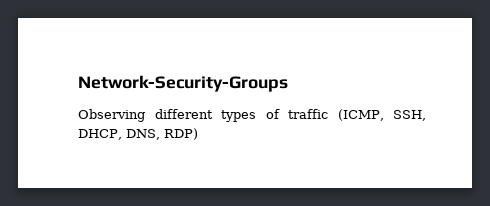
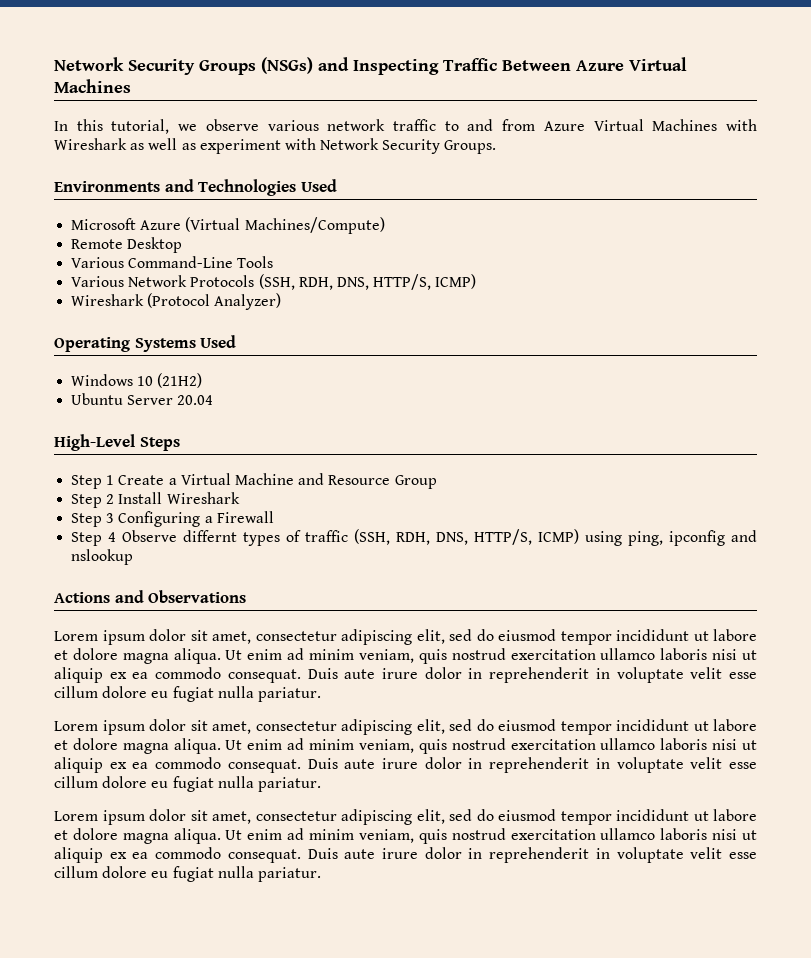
- Network-Security-Groups
- Observing different types of traffic (ICMP, SSH, DHCP, DNS, RDP)
+ Network Security Groups (NSGs) and Inspecting Traffic Between Azure Virtual Machines
+ In this tutorial, we observe various network traffic to and from Azure Virtual Machines with Wireshark as well as experiment with Network Security Groups.
+ Environments and Technologies Used
+ Microsoft Azure (Virtual Machines/Compute)
+ Remote Desktop
+ Various Command-Line Tools
+ Various Network Protocols (SSH, RDH, DNS, HTTP/S, ICMP)
+ Wireshark (Protocol Analyzer)
+ Operating Systems Used
+ Windows 10 (21H2)
+ Ubuntu Server 20.04
+ High-Level Steps
+ Step 1 Create a Virtual Machine and Resource Group
+ Step 2 Install Wireshark
+ Step 3 Configuring a Firewall
+ Step 4 Observe differnt types of traffic (SSH, RDH, DNS, HTTP/S, ICMP) using ping, ipconfig and nslookup
+ Actions and Observations
+ Lorem ipsum dolor sit amet, consectetur adipiscing elit, sed do eiusmod tempor incididunt ut labore et dolore magna aliqua. Ut enim ad minim veniam, quis nostrud exercitation ullamco laboris nisi ut aliquip ex ea commodo consequat. Duis aute irure dolor in reprehenderit in voluptate velit esse cillum dolore eu fugiat nulla pariatur.
+ Lorem ipsum dolor sit amet, consectetur adipiscing elit, sed do eiusmod tempor incididunt ut labore et dolore magna aliqua. Ut enim ad minim veniam, quis nostrud exercitation ullamco laboris nisi ut aliquip ex ea commodo consequat. Duis aute irure dolor in reprehenderit in voluptate velit esse cillum dolore eu fugiat nulla pariatur.
+ Lorem ipsum dolor sit amet, consectetur adipiscing elit, sed do eiusmod tempor incididunt ut labore et dolore magna aliqua. Ut enim ad minim veniam, quis nostrud exercitation ullamco laboris nisi ut aliquip ex ea commodo consequat. Duis aute irure dolor in reprehenderit in voluptate velit esse cillum dolore eu fugiat nulla pariatur.

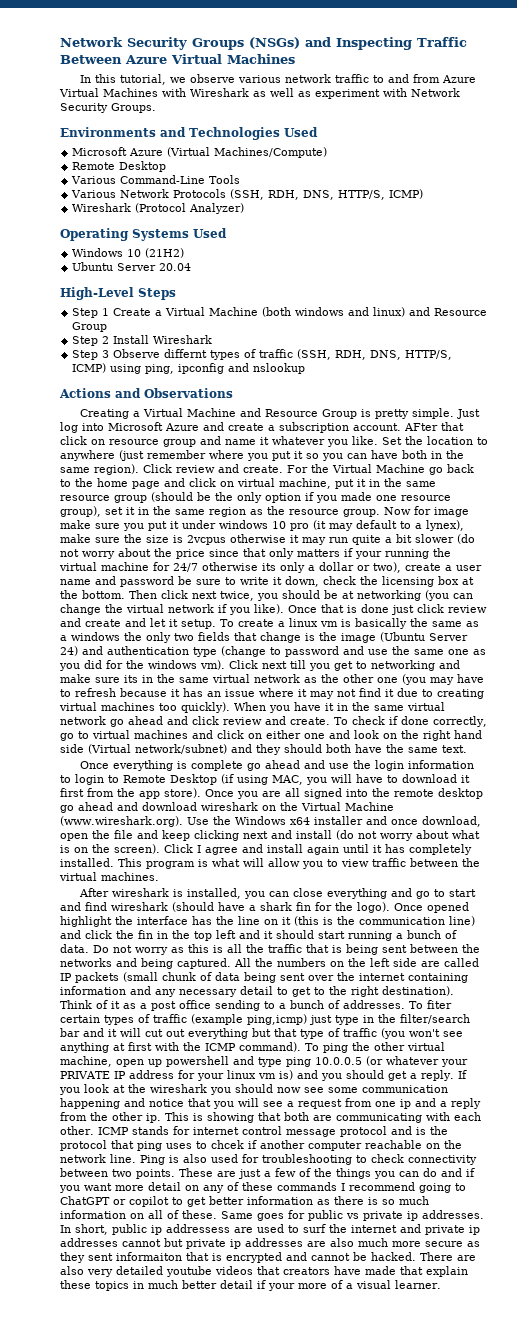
- Step 1 Create a Virtual Machine and Resource Group
+ Step 1 Create a Virtual Machine (both windows and linux) and Resource Group
- Step 3 Configuring a Firewall
- Step 4 Observe differnt types of traffic (SSH, RDH, DNS, HTTP/S, ICMP) using ping, ipconfig and nslookup
+ Step 3 Observe differnt types of traffic (SSH, RDH, DNS, HTTP/S, ICMP) using ping, ipconfig and nslookup
  Actions and Observations
- Lorem ipsum dolor sit amet, consectetur adipiscing elit, sed do eiusmod tempor incididunt ut labore et dolore magna aliqua. Ut enim ad minim veniam, quis nostrud exercitation ullamco laboris nisi ut aliquip ex ea commodo consequat. Duis aute irure dolor in reprehenderit in voluptate velit esse cillum dolore eu fugiat nulla pariatur.
- Lorem ipsum dolor sit amet, consectetur adipiscing elit, sed do eiusmod tempor incididunt ut labore et dolore magna aliqua. Ut enim ad minim veniam, quis nostrud exercitation ullamco laboris nisi ut aliquip ex ea commodo consequat. Duis aute irure dolor in reprehenderit in voluptate velit esse cillum dolore eu fugiat nulla pariatur.
- Lorem ipsum dolor sit amet, consectetur adipiscing elit, sed do eiusmod tempor incididunt ut labore et dolore magna aliqua. Ut enim ad minim veniam, quis nostrud exercitation ullamco laboris nisi ut aliquip ex ea commodo consequat. Duis aute irure dolor in reprehenderit in voluptate velit esse cillum dolore eu fugiat nulla pariatur.
+ Creating a Virtual Machine and Resource Group is pretty simple. Just log into Microsoft Azure and create a subscription account. AFter that click on resource group and name it whatever you like. Set the location to anywhere (just remember where you put it so you can have both in the same region). Click review and create. For the Virtual Machine go back to the home page and click on virtual machine, put it in the same resource group (should be the only option if you made one resource group), set it in the same region as the resource group. Now for image make sure you put it under windows 10 pro (it may default to a lynex), make sure the size is 2vcpus otherwise it may run quite a bit slower (do not worry about the price since that only matters if your running the virtual machine for 24/7 otherwise its only a dollar or two), create a user name and password be sure to write it down, check the licensing box at the bottom. Then click next twice, you should be at networking (you can change the virtual network if you like). Once that is done just click review and create and let it setup. To create a linux vm is basically the same as a windows the only two fields that change is the image (Ubuntu Server 24) and authentication type (change to password and use the same one as you did for the windows vm). Click next till you get to networking and make sure its in the same virtual network as the other one (you may have to refresh because it has an issue where it may not find it due to creating virtual machines too quickly). When you have it in the same virtual network go ahead and click review and create. To check if done correctly, go to virtual machines and click on either one and look on the right hand side (Virtual network/subnet) and they should both have the same text.
+ Once everything is complete go ahead and use the login information to login to Remote Desktop (if using MAC, you will have to download it first from the app store). Once you are all signed into the remote desktop go ahead and download wireshark on the Virtual Machine (www.wireshark.org). Use the Windows x64 installer and once download, open the file and keep clicking next and install (do not worry about what is on the screen). Click I agree and install again until it has completely installed. This program is what will allow you to view traffic between the virtual machines.
+ After wireshark is installed, you can close everything and go to start and find wireshark (should have a shark fin for the logo). Once opened highlight the interface has the line on it (this is the communication line) and click the fin in the top left and it should start running a bunch of data. Do not worry as this is all the traffic that is being sent between the networks and being captured. All the numbers on the left side are called IP packets (small chunk of data being sent over the internet containing information and any necessary detail to get to the right destination). Think of it as a post office sending to a bunch of addresses. To fiter certain types of traffic (example ping,icmp) just type in the filter/search bar and it will cut out everything but that type of traffic (you won't see anything at first with the ICMP command). To ping the other virtual machine, open up powershell and type ping 10.0.0.5 (or whatever your PRIVATE IP address for your linux vm is) and you should get a reply. If you look at the wireshark you should now see some communication happening and notice that you will see a request from one ip and a reply from the other ip. This is showing that both are communicating with each other. ICMP stands for internet control message protocol and is the protocol that ping uses to chcek if another computer reachable on the network line. Ping is also used for troubleshooting to check connectivity between two points. These are just a few of the things you can do and if you want more detail on any of these commands I recommend going to ChatGPT or copilot to get better information as there is so much information on all of these. Same goes for public vs private ip addresses. In short, public ip addressess are used to surf the internet and private ip addresses cannot but private ip addresses are also much more secure as they sent informaiton that is encrypted and cannot be hacked. There are also very detailed youtube videos that creators have made that explain these topics in much better detail if your more of a visual learner.

